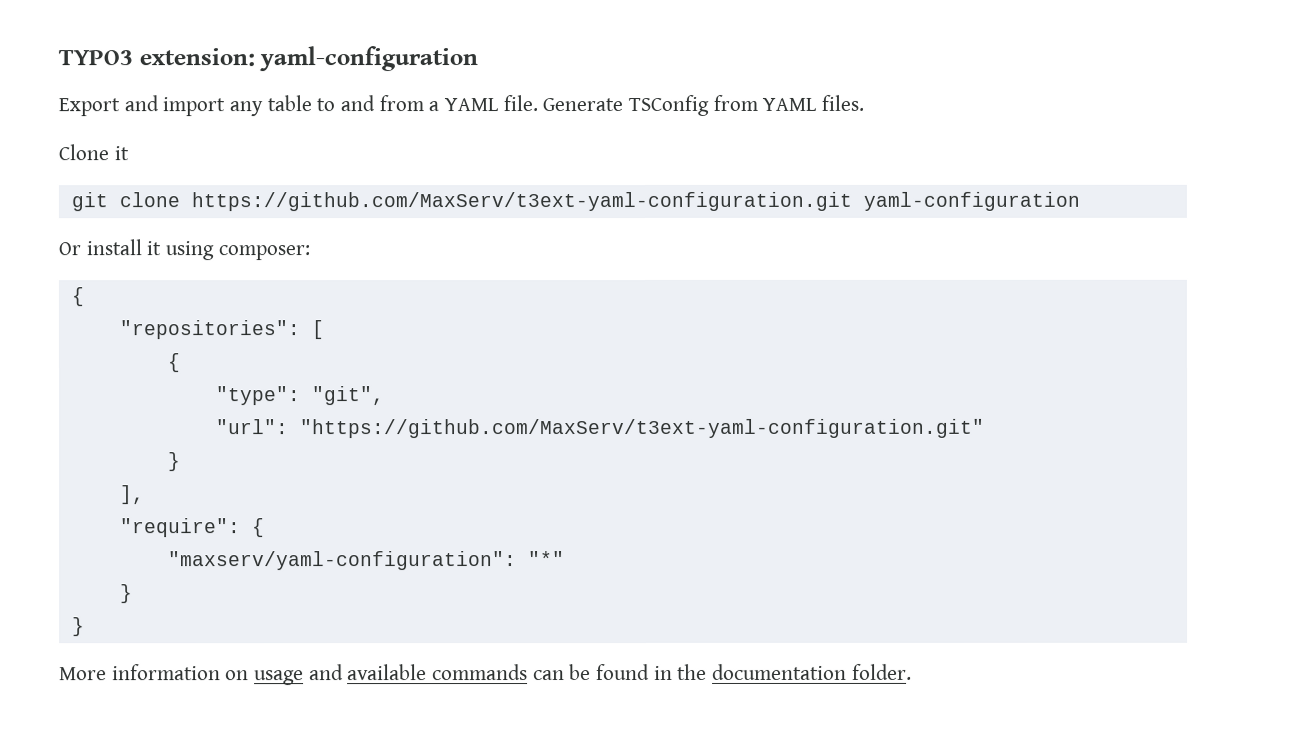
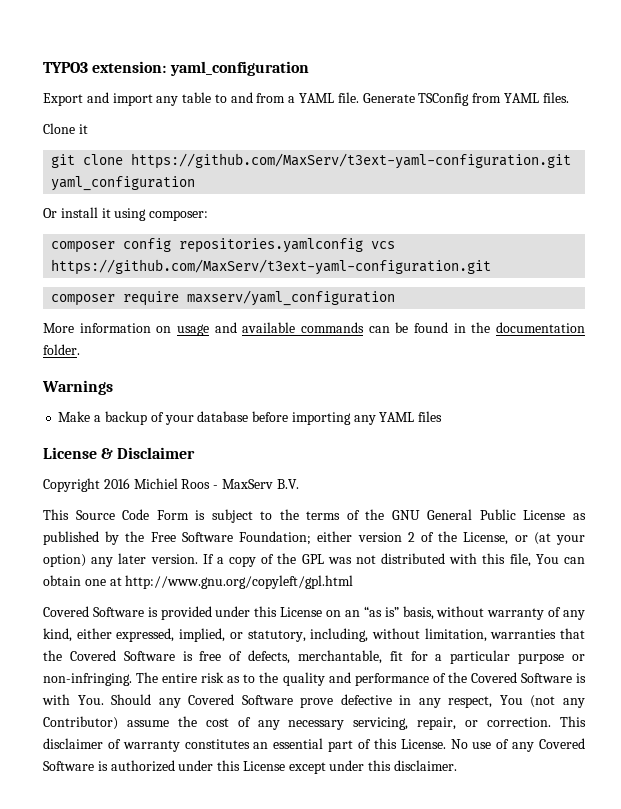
- TYPO3 extension: yaml-configuration
+ TYPO3 extension: yaml_configuration
- git clone https://github.com/MaxServ/t3ext-yaml-configuration.git yaml-configuration
+ git clone https://github.com/MaxServ/t3ext-yaml-configuration.git yaml_configuration
  Or install it using composer:
- {
- "repositories": [
- {
- "type": "git",
- "url": "https://github.com/MaxServ/t3ext-yaml-configuration.git"
- }
- ],
- "require": {
- "maxserv/yaml-configuration": "*"
- }
- }
+ composer config repositories.yamlconfig vcs https://github.com/MaxServ/t3ext-yaml-configuration.git
+ composer require maxserv/yaml_configuration
+ Warnings
+ Make a backup of your database before importing any YAML files
+ License & Disclaimer
+ Copyright 2016 Michiel Roos - MaxServ B.V.
+ This Source Code Form is subject to the terms of the GNU General Public License as published by the Free Software Foundation; either version 2 of the License, or (at your option) any later version. If a copy of the GPL was not distributed with this file, You can obtain one at http://www.gnu.org/copyleft/gpl.html
+ Covered Software is provided under this License on an “as is” basis, without warranty of any kind, either expressed, implied, or statutory, including, without limitation, warranties that the Covered Software is free of defects, merchantable, fit for a particular purpose or non-infringing. The entire risk as to the quality and performance of the Covered Software is with You. Should any Covered Software prove defective in any respect, You (not any Contributor) assume the cost of any necessary servicing, repair, or correction. This disclaimer of warranty constitutes an essential part of this License. No use of any Covered Software is authorized under this License except under this disclaimer.

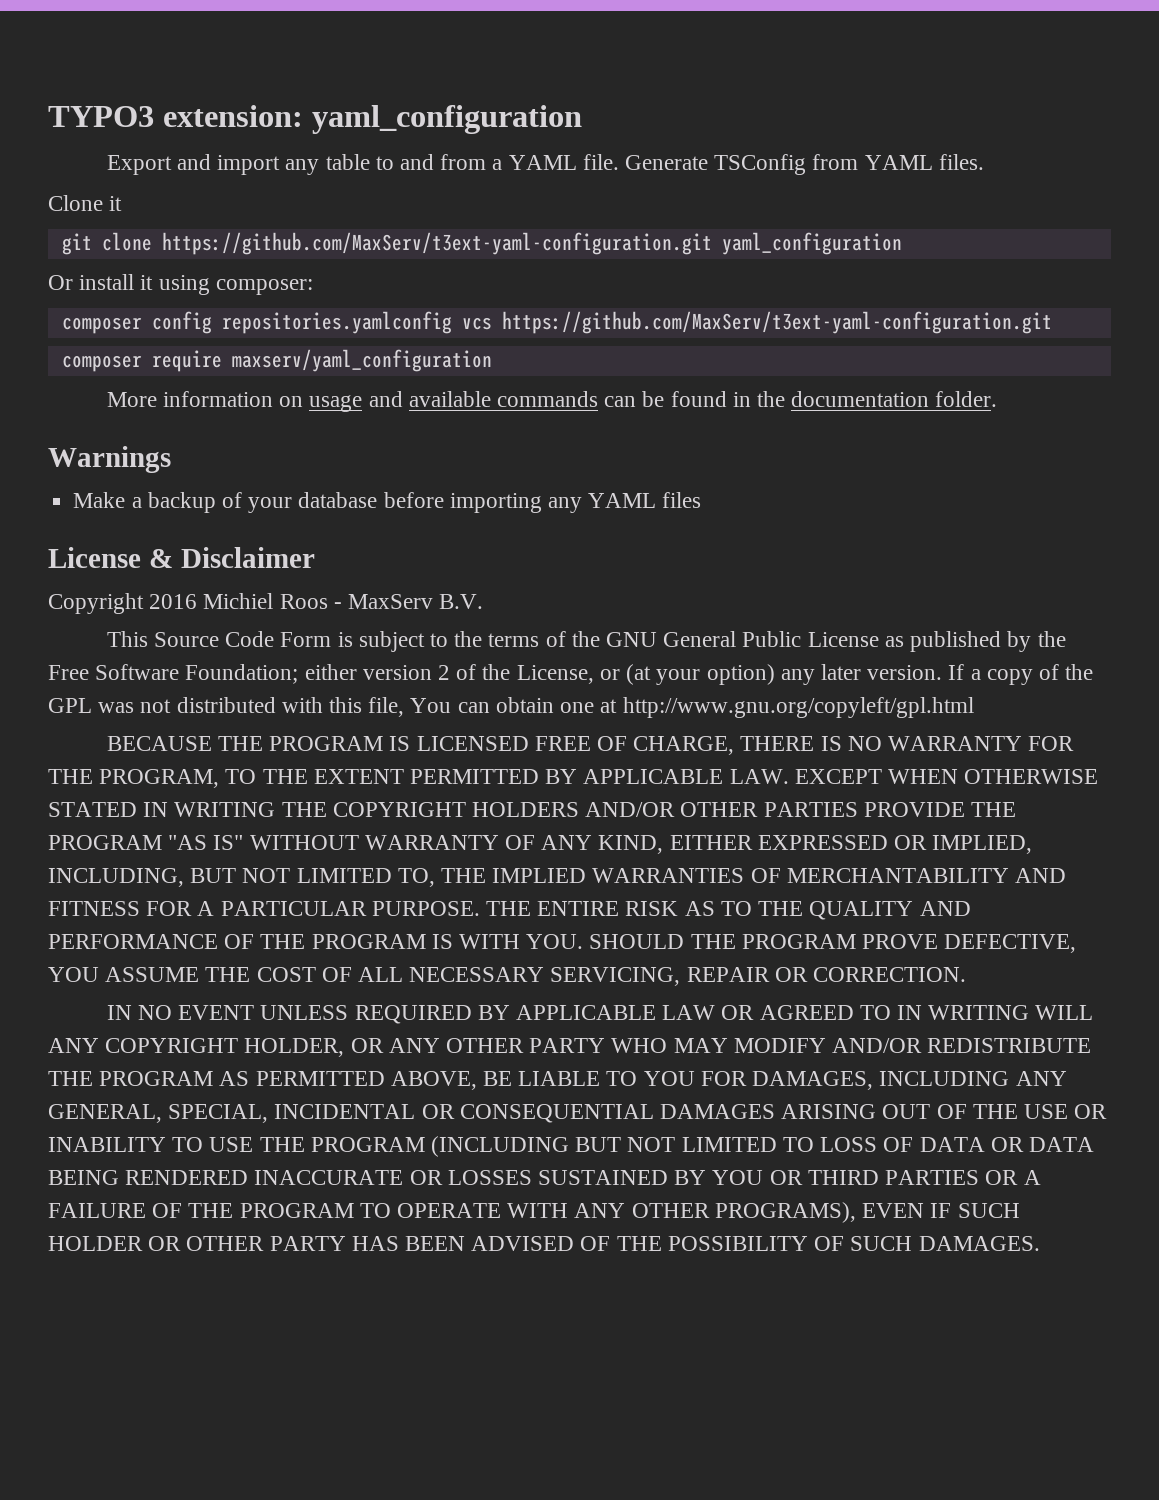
- Covered Software is provided under this License on an “as is” basis, without warranty of any kind, either expressed, implied, or statutory, including, without limitation, warranties that the Covered Software is free of defects, merchantable, fit for a particular purpose or non-infringing. The entire risk as to the quality and performance of the Covered Software is with You. Should any Covered Software prove defective in any respect, You (not any Contributor) assume the cost of any necessary servicing, repair, or correction. This disclaimer of warranty constitutes an essential part of this License. No use of any Covered Software is authorized under this License except under this disclaimer.
+ BECAUSE THE PROGRAM IS LICENSED FREE OF CHARGE, THERE IS NO WARRANTY FOR THE PROGRAM, TO THE EXTENT PERMITTED BY APPLICABLE LAW. EXCEPT WHEN OTHERWISE STATED IN WRITING THE COPYRIGHT HOLDERS AND/OR OTHER PARTIES PROVIDE THE PROGRAM "AS IS" WITHOUT WARRANTY OF ANY KIND, EITHER EXPRESSED OR IMPLIED, INCLUDING, BUT NOT LIMITED TO, THE IMPLIED WARRANTIES OF MERCHANTABILITY AND FITNESS FOR A PARTICULAR PURPOSE. THE ENTIRE RISK AS TO THE QUALITY AND PERFORMANCE OF THE PROGRAM IS WITH YOU. SHOULD THE PROGRAM PROVE DEFECTIVE, YOU ASSUME THE COST OF ALL NECESSARY SERVICING, REPAIR OR CORRECTION.
+ IN NO EVENT UNLESS REQUIRED BY APPLICABLE LAW OR AGREED TO IN WRITING WILL ANY COPYRIGHT HOLDER, OR ANY OTHER PARTY WHO MAY MODIFY AND/OR REDISTRIBUTE THE PROGRAM AS PERMITTED ABOVE, BE LIABLE TO YOU FOR DAMAGES, INCLUDING ANY GENERAL, SPECIAL, INCIDENTAL OR CONSEQUENTIAL DAMAGES ARISING OUT OF THE USE OR INABILITY TO USE THE PROGRAM (INCLUDING BUT NOT LIMITED TO LOSS OF DATA OR DATA BEING RENDERED INACCURATE OR LOSSES SUSTAINED BY YOU OR THIRD PARTIES OR A FAILURE OF THE PROGRAM TO OPERATE WITH ANY OTHER PROGRAMS), EVEN IF SUCH HOLDER OR OTHER PARTY HAS BEEN ADVISED OF THE POSSIBILITY OF SUCH DAMAGES.

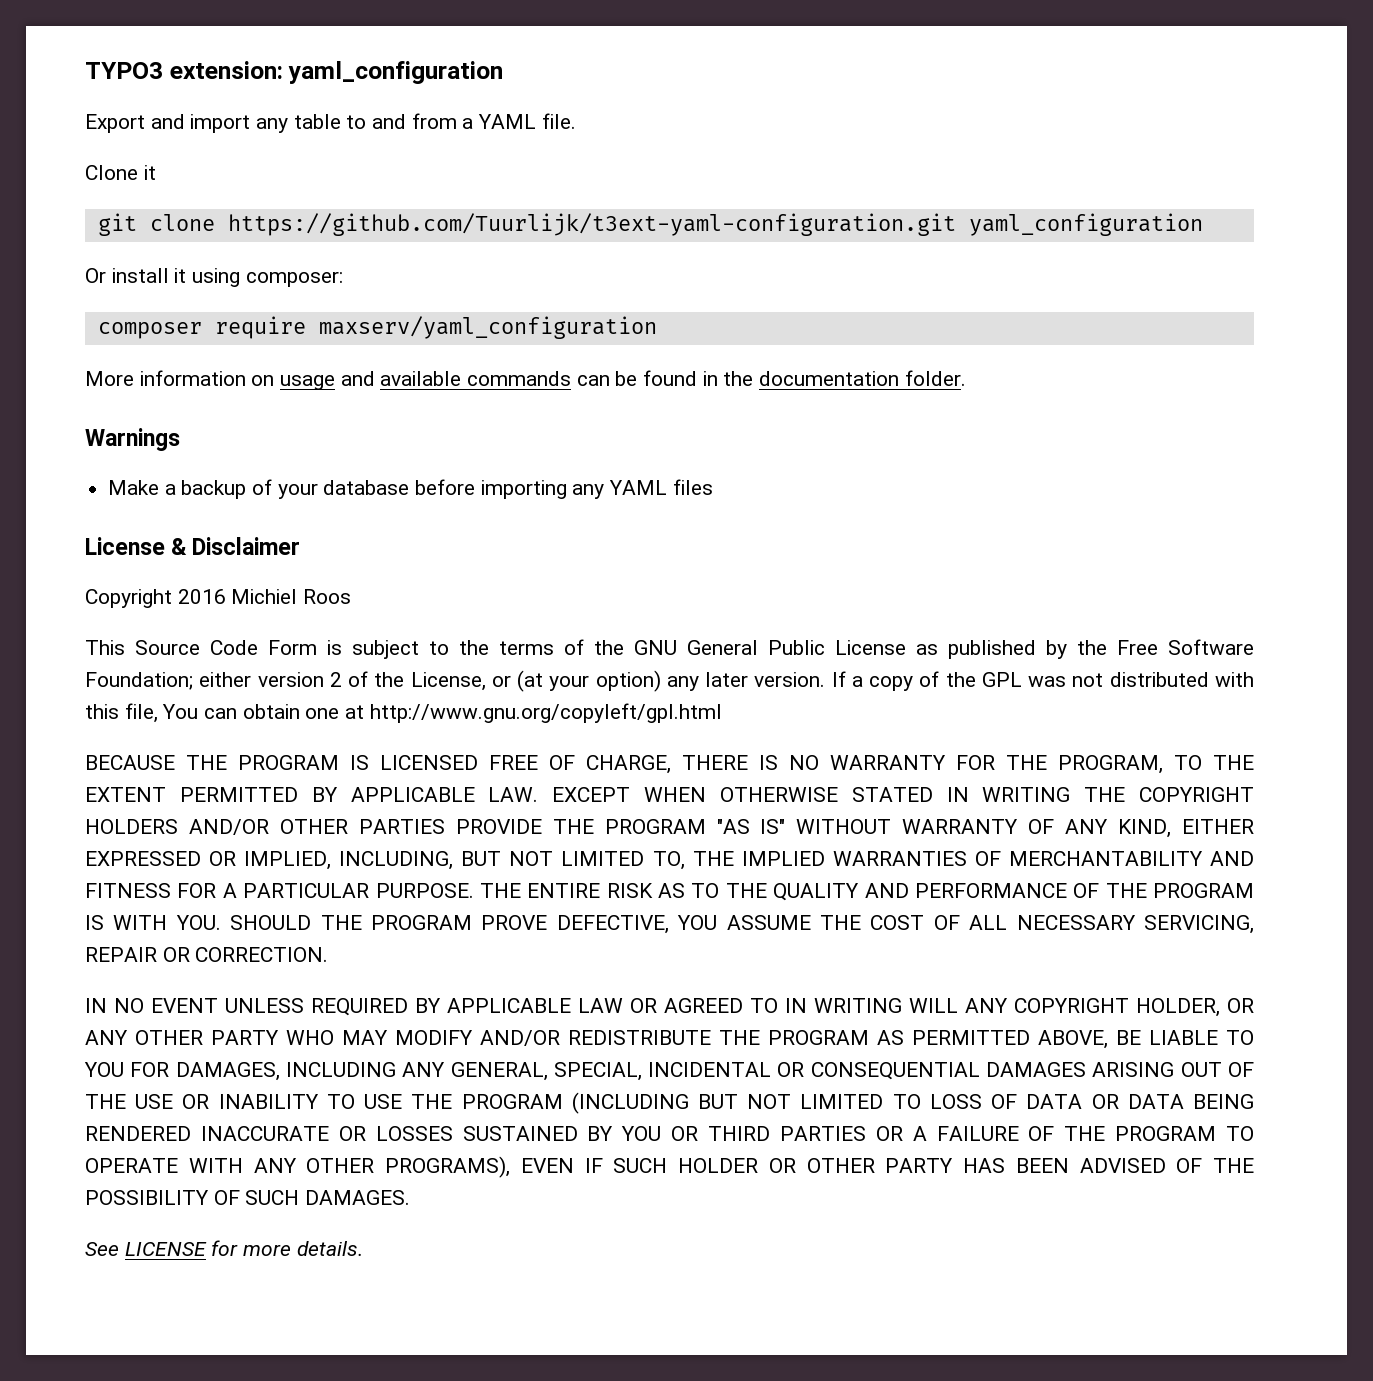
- Generate TSConfig from YAML files.
- git clone https://github.com/MaxServ/t3ext-yaml-configuration.git yaml_configuration
+ git clone https://github.com/Tuurlijk/t3ext-yaml-configuration.git yaml_configuration
- composer config repositories.yamlconfig vcs https://github.com/MaxServ/t3ext-yaml-configuration.git
- Copyright 2016 Michiel Roos - MaxServ B.V.
+ Copyright 2016 Michiel Roos
+ See LICENSE for more details.

